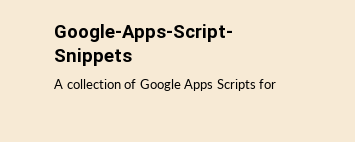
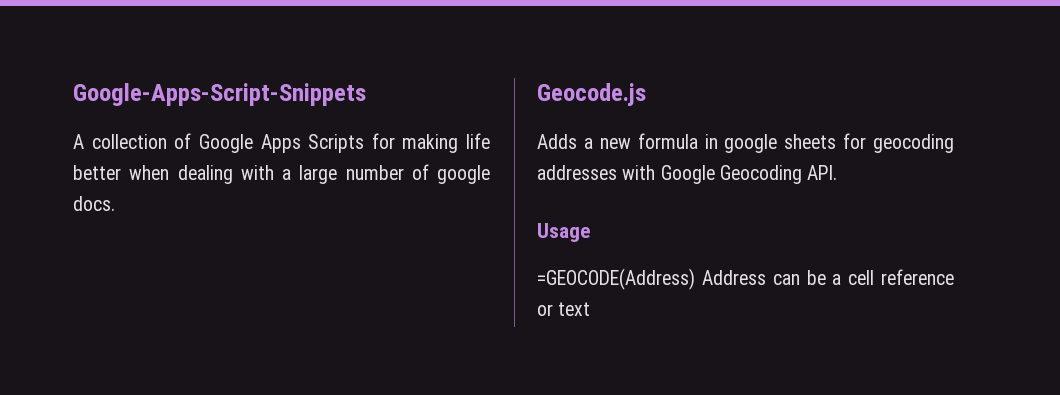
- A collection of Google Apps Scripts for
+ A collection of Google Apps Scripts for making life better when dealing with a large number of google docs.
+ Geocode.js
+ Adds a new formula in google sheets for geocoding addresses with Google Geocoding API.
+ Usage
+ =GEOCODE(Address) Address can be a cell reference or text

